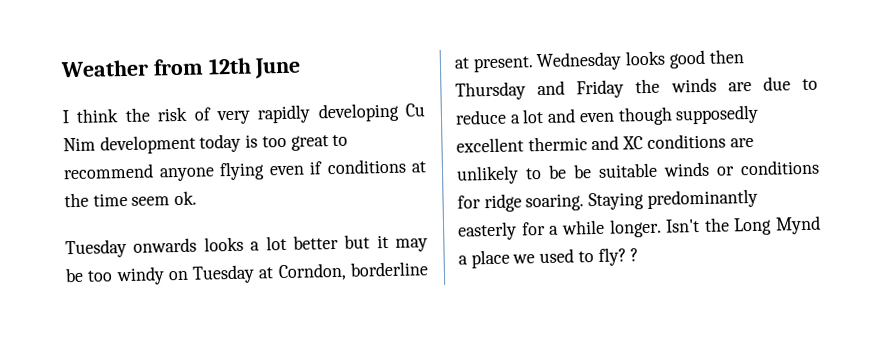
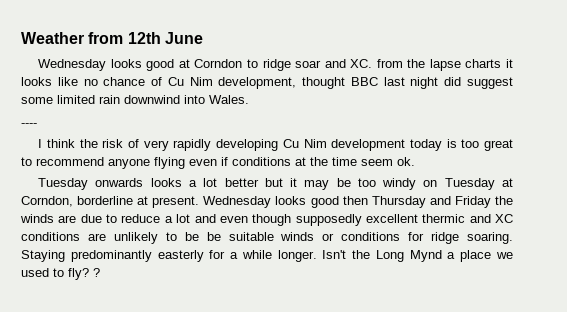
+ Wednesday looks good at Corndon to ridge soar and XC. from the lapse charts it looks like no chance of Cu Nim development, thought BBC last night did suggest some limited rain downwind into Wales.
+ ----

